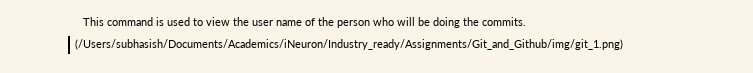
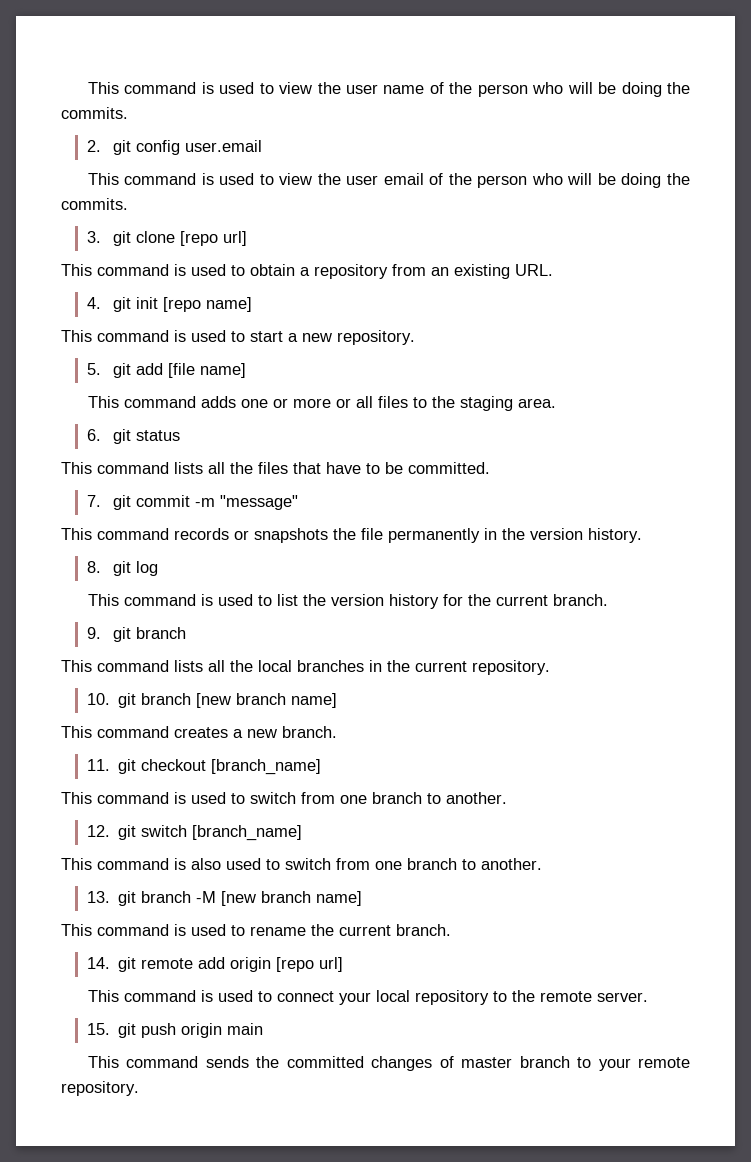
- (/Users/subhasish/Documents/Academics/iNeuron/Industry_ready/Assignments/Git_and_Github/img/git_1.png)
+ 2. git config user.email
+ This command is used to view the user email of the person who will be doing the commits.
+ 3. git clone [repo url]
+ This command is used to obtain a repository from an existing URL.
+ 4. git init [repo name]
+ This command is used to start a new repository.
+ 5. git add [file name]
+ This command adds one or more or all files to the staging area.
+ 6. git status
+ This command lists all the files that have to be committed.
+ 7. git commit -m "message"
+ This command records or snapshots the file permanently in the version history.
+ 8. git log
+ This command is used to list the version history for the current branch.
+ 9. git branch
+ This command lists all the local branches in the current repository.
+ 10. git branch [new branch name]
+ This command creates a new branch.
+ 11. git checkout [branch_name]
+ This command is used to switch from one branch to another.
+ 12. git switch [branch_name]
+ This command is also used to switch from one branch to another.
+ 13. git branch -M [new branch name]
+ This command is used to rename the current branch.
+ 14. git remote add origin [repo url]
+ This command is used to connect your local repository to the remote server.
+ 15. git push origin main
+ This command sends the committed changes of master branch to your remote repository.

